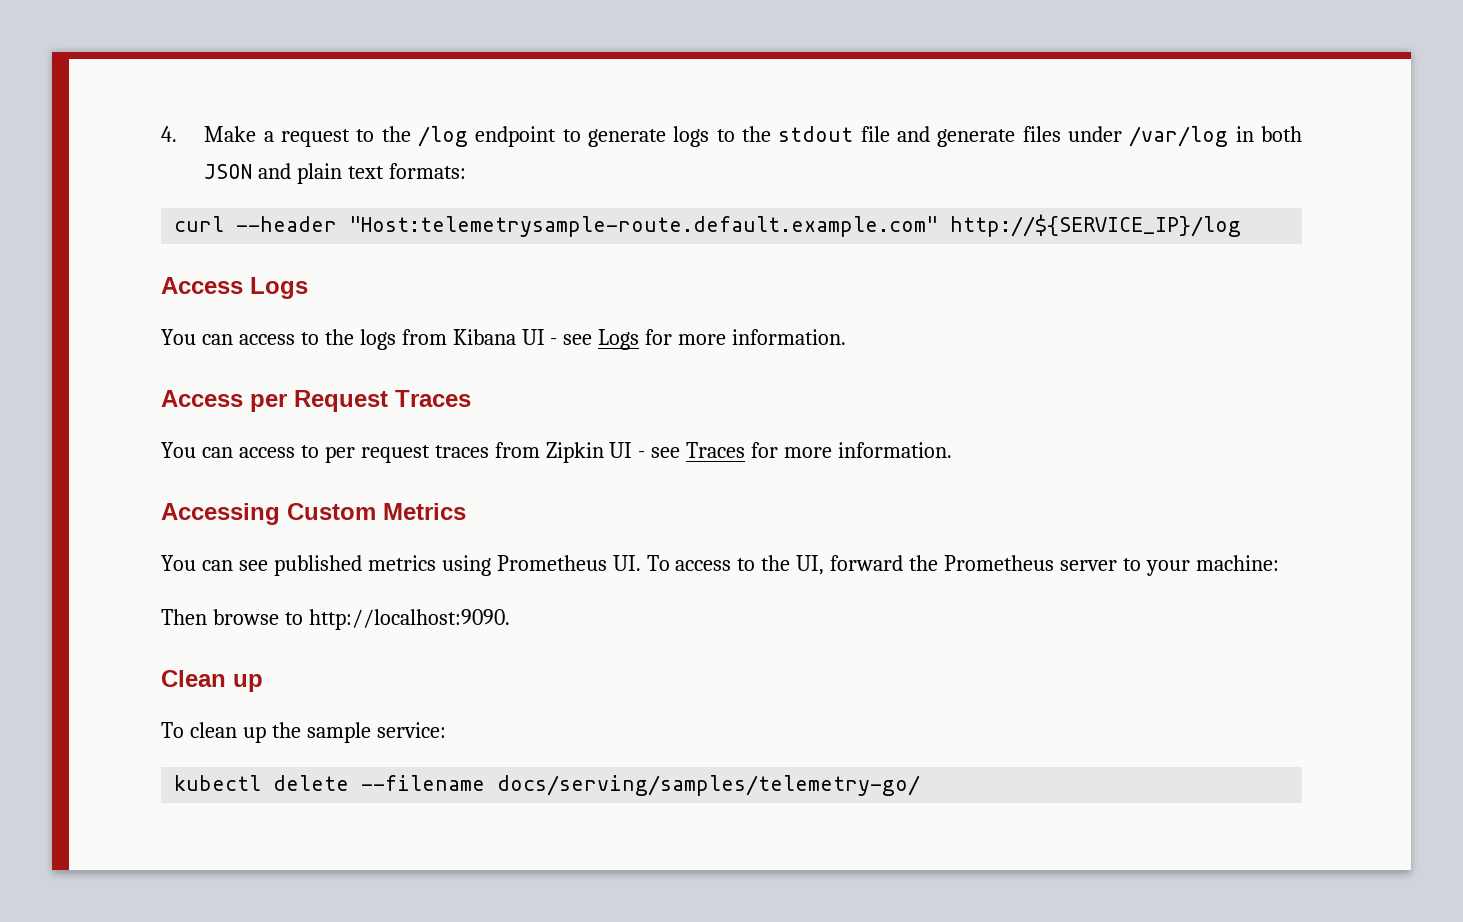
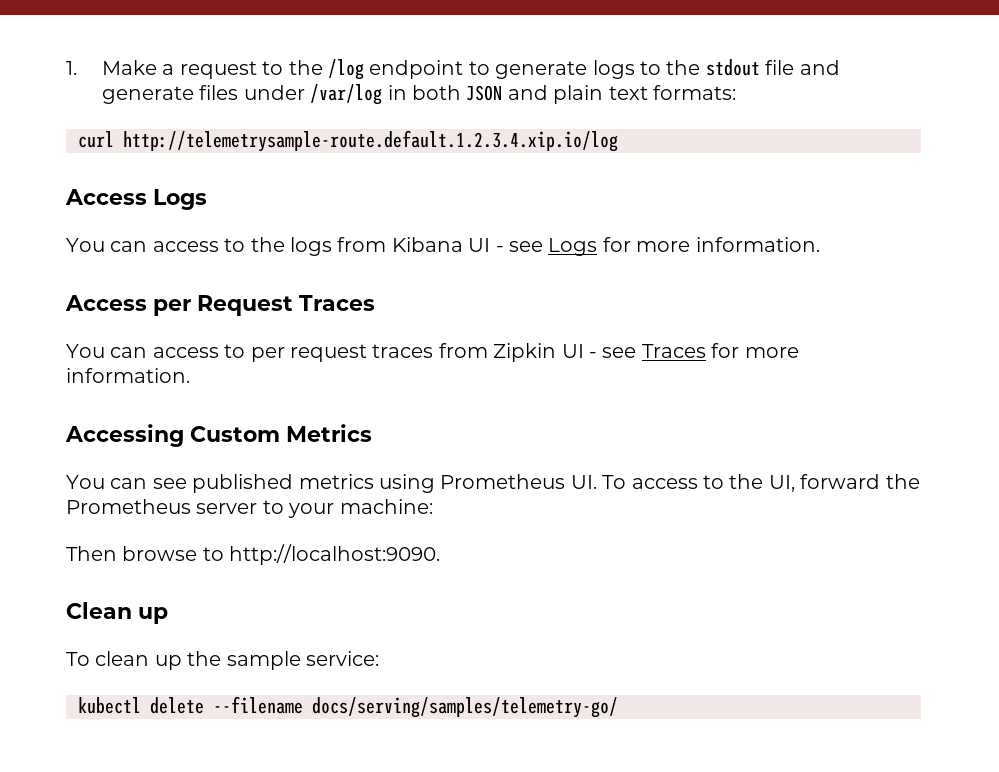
- 4. Make a request to the /log endpoint to generate logs to the stdout file and generate files under /var/log in both JSON and plain text formats:
+ 1. Make a request to the /log endpoint to generate logs to the stdout file and generate files under /var/log in both JSON and plain text formats:
- curl --header "Host:telemetrysample-route.default.example.com" http://${SERVICE_IP}/log
+ curl http://telemetrysample-route.default.1.2.3.4.xip.io/log

